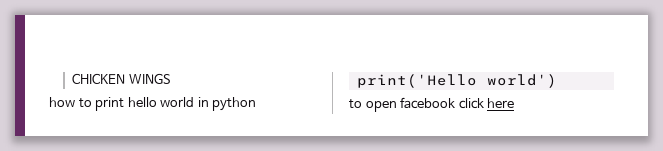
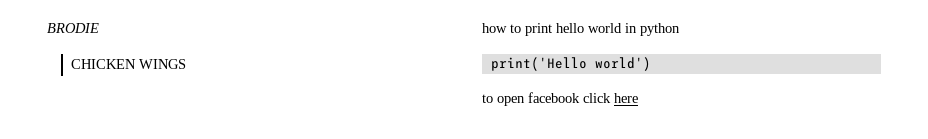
+ BRODIE

